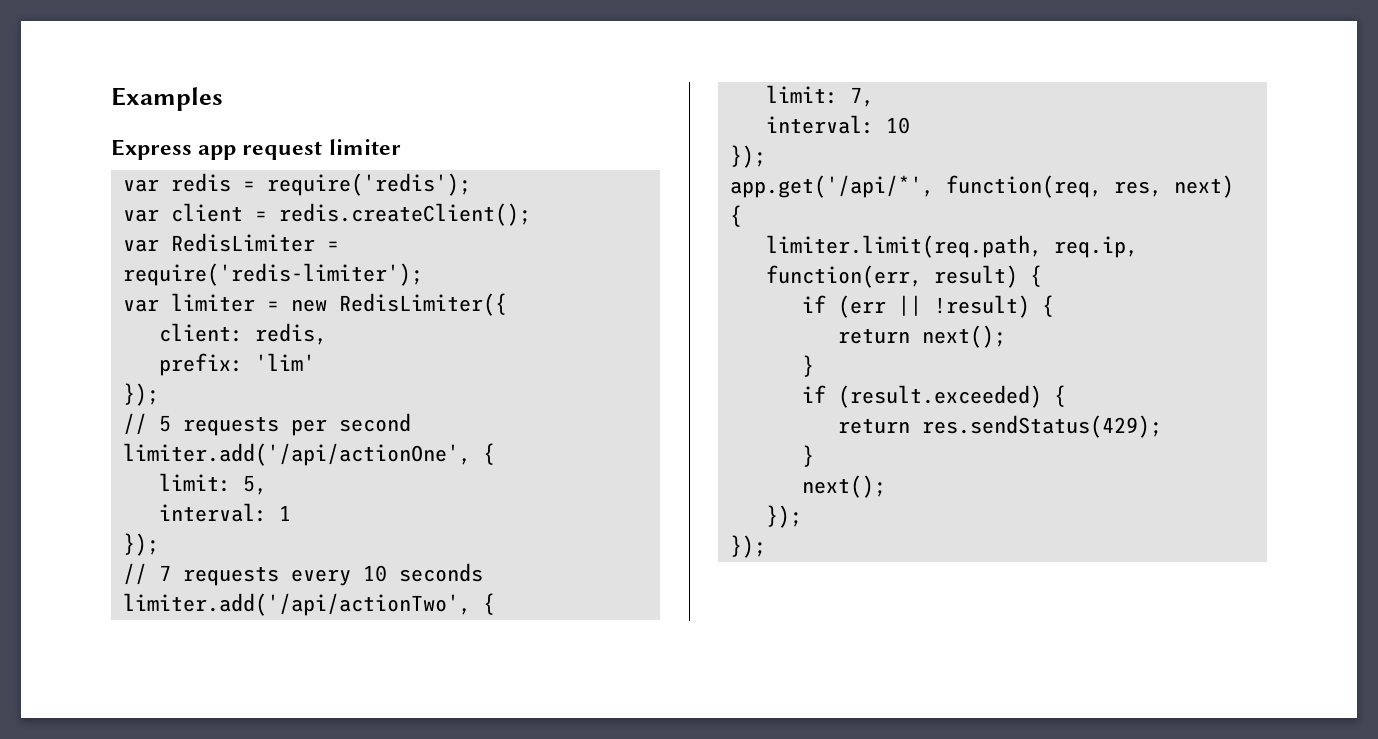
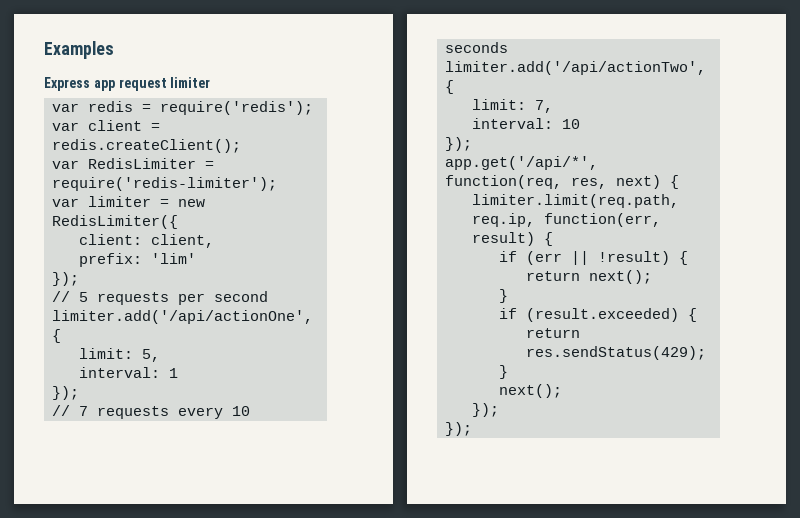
- client: redis,
+ client: client,

